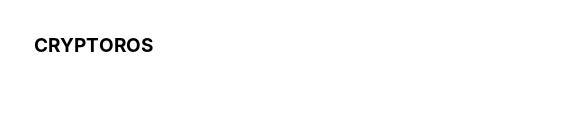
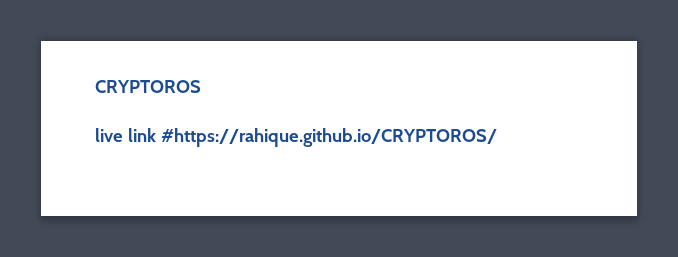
+ live link #https://rahique.github.io/CRYPTOROS/

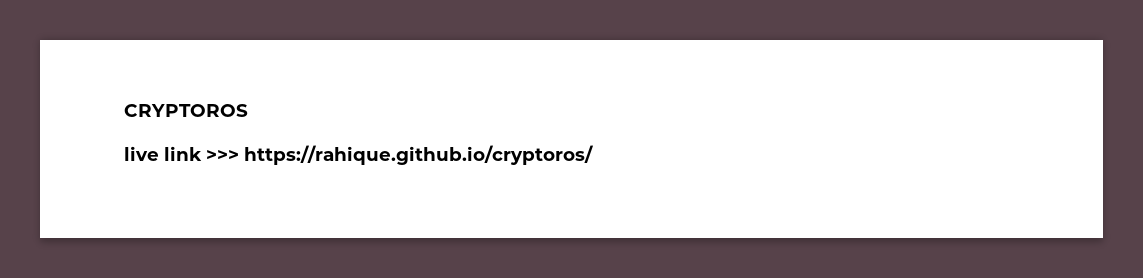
- live link #https://rahique.github.io/CRYPTOROS/
+ live link >>> https://rahique.github.io/cryptoros/

